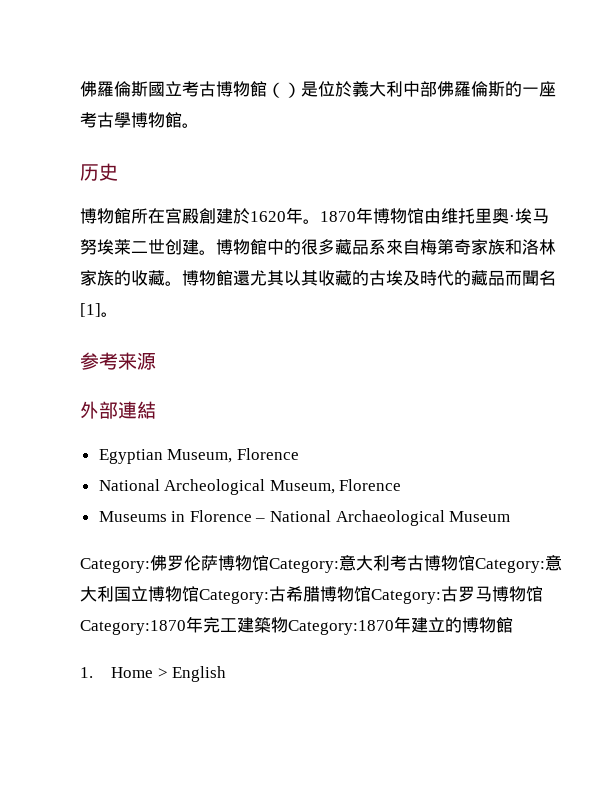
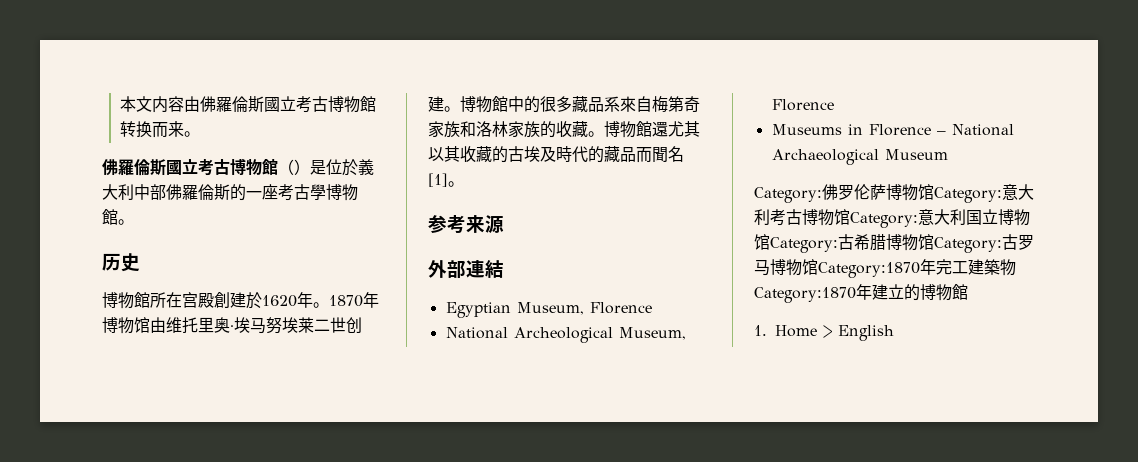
+ 本文内容由佛羅倫斯國立考古博物館转换而来。

